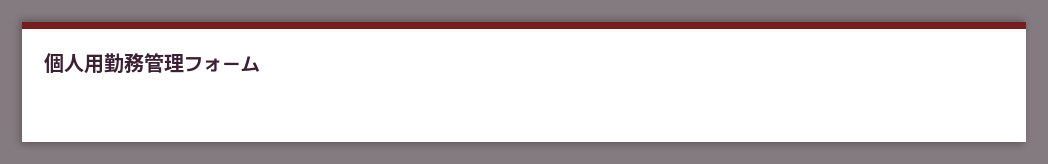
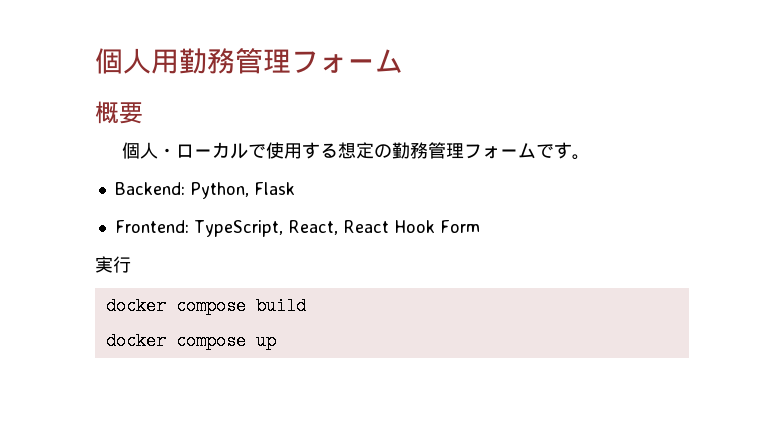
+ 概要
+ 個人・ローカルで使用する想定の勤務管理フォームです。
+ Backend: Python, Flask
+ Frontend: TypeScript, React, React Hook Form
+ 実行
+ docker compose build
+ docker compose up

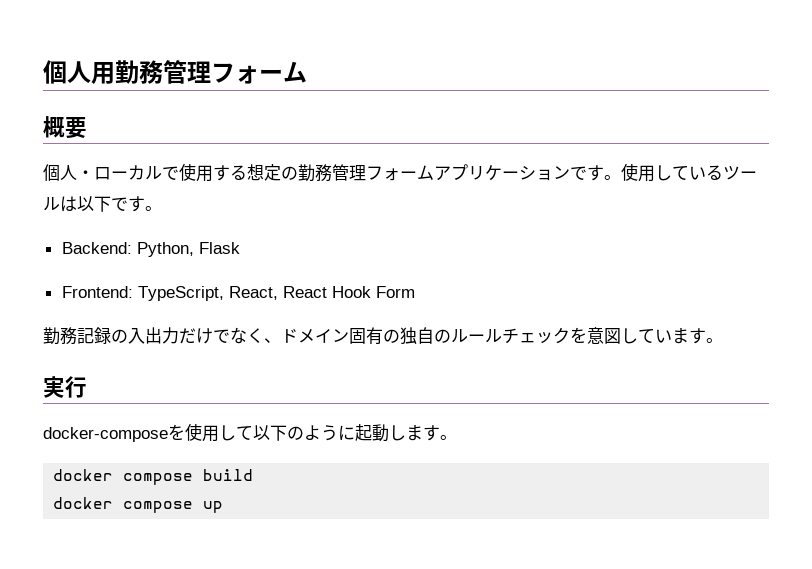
- 個人・ローカルで使用する想定の勤務管理フォームです。
+ 個人・ローカルで使用する想定の勤務管理フォームアプリケーションです。使用しているツールは以下です。
+ 勤務記録の入出力だけでなく、ドメイン固有の独自のルールチェックを意図しています。
  実行
+ docker-composeを使用して以下のように起動します。

